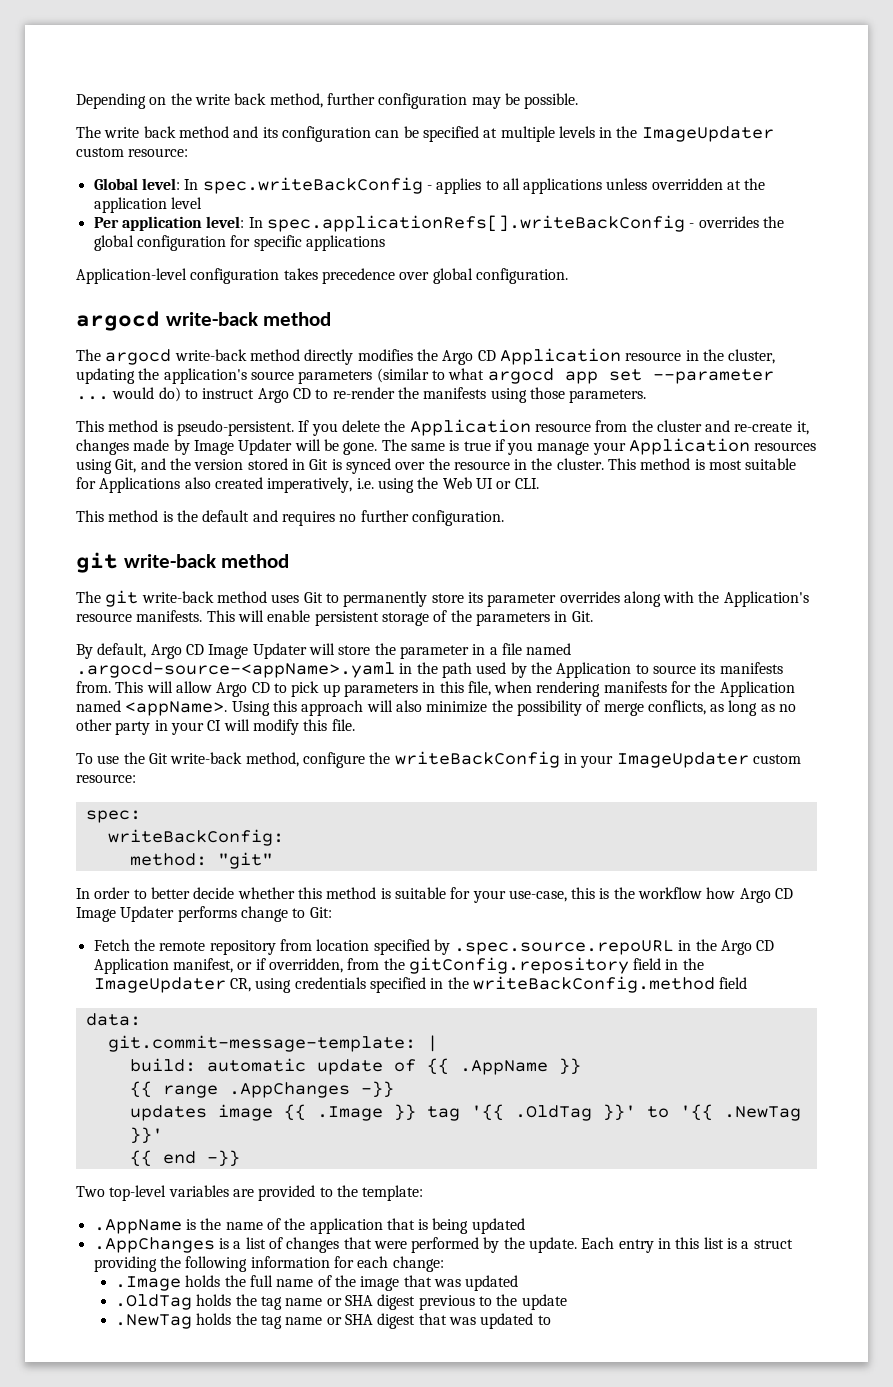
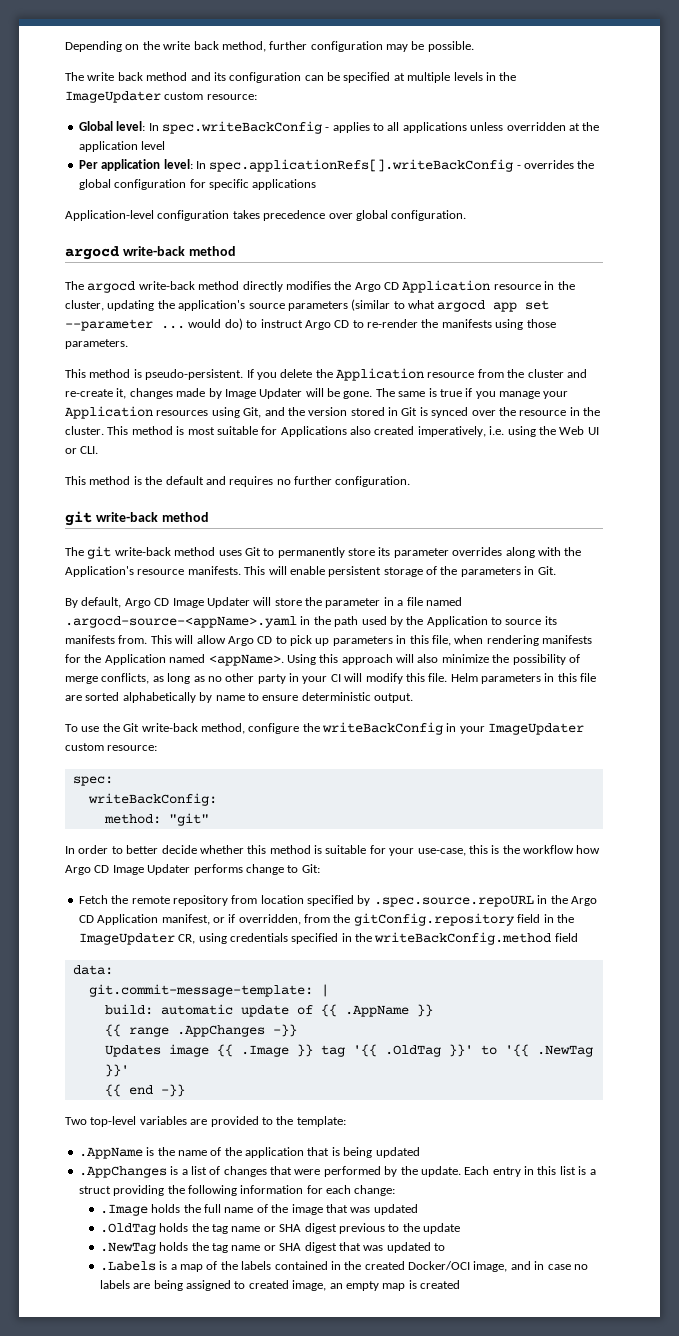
+ Helm parameters in this file are sorted alphabetically by name to ensure deterministic output.
- updates image {{ .Image }} tag '{{ .OldTag }}' to '{{ .NewTag }}'
+ Updates image {{ .Image }} tag '{{ .OldTag }}' to '{{ .NewTag }}'
+ .Labels is a map of the labels contained in the created Docker/OCI image, and in case no labels are being assigned to created image, an empty map is created

